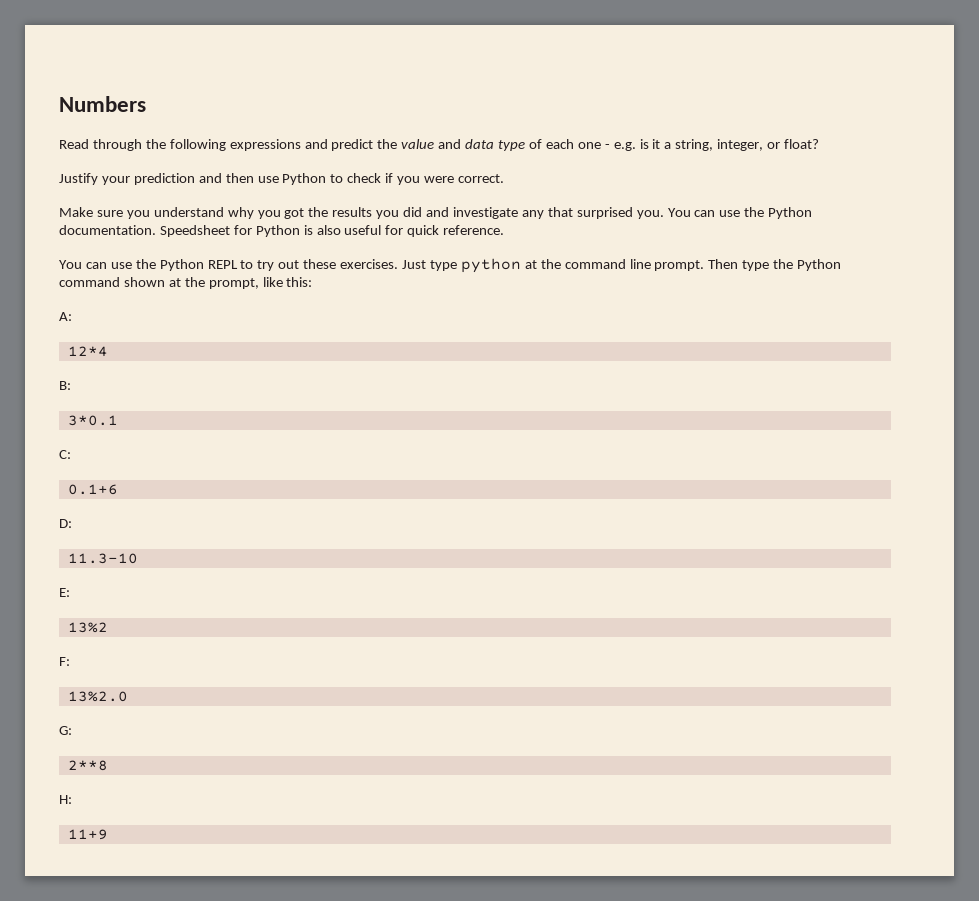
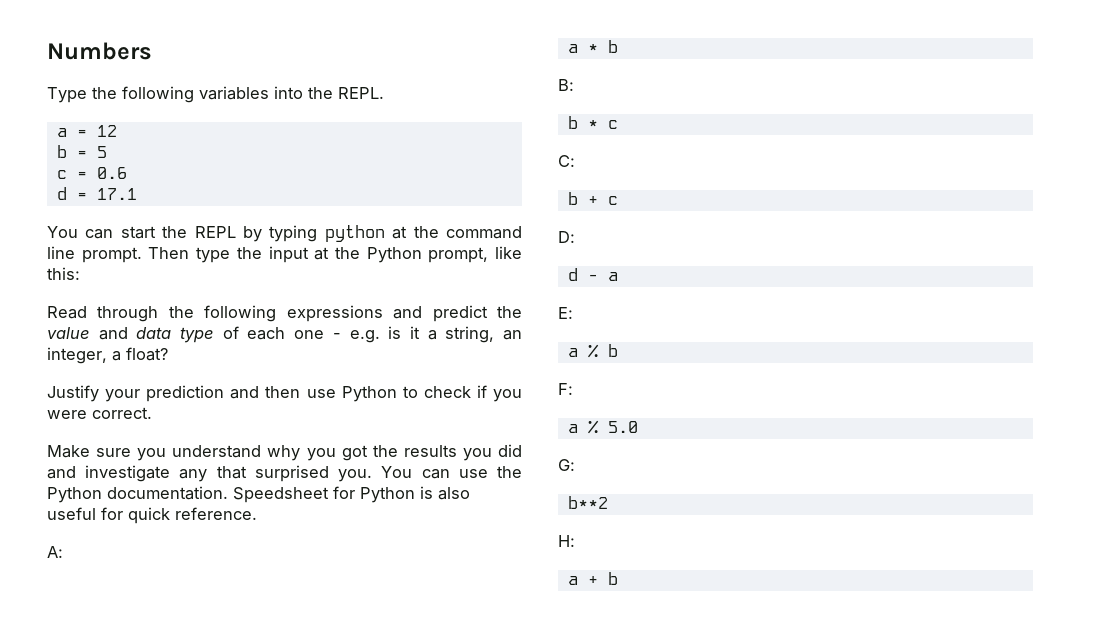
+ Type the following variables into the REPL.
+ a = 12
+ b = 5
+ c = 0.6
+ d = 17.1
+ You can start the REPL by typing python at the command line prompt. Then type the input at the Python prompt, like this:
- Read through the following expressions and predict the value and data type of each one - e.g. is it a string, integer, or float?
+ Read through the following expressions and predict the value and data type of each one - e.g. is it a string, an integer, a float?
- You can use the Python REPL to try out these exercises. Just type python at the command line prompt. Then type the Python command shown at the prompt, like this:
  A:
- 12*4
+ a * b
  B:
- 3*0.1
+ b * c
  C:
- 0.1+6
+ b + c
  D:
- 11.3-10
+ d - a
  E:
- 13%2
+ a % b
  F:
- 13%2.0
+ a % 5.0
- 2**8
+ b**2
- 11+9
+ a + b

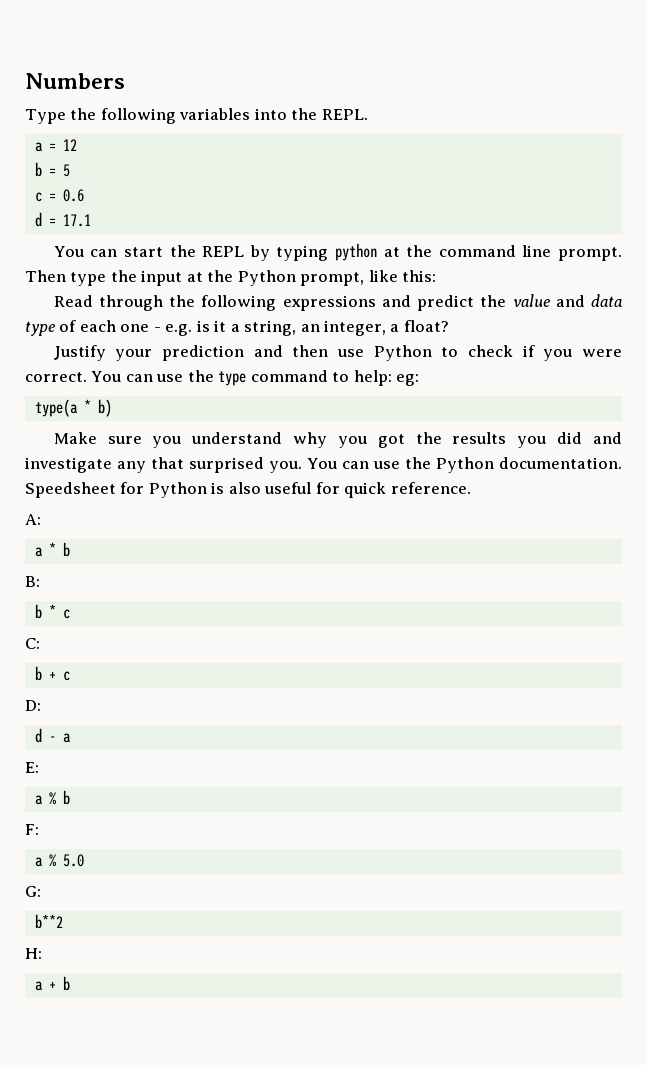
+ You can use the type command to help: eg:
+ type(a * b)

